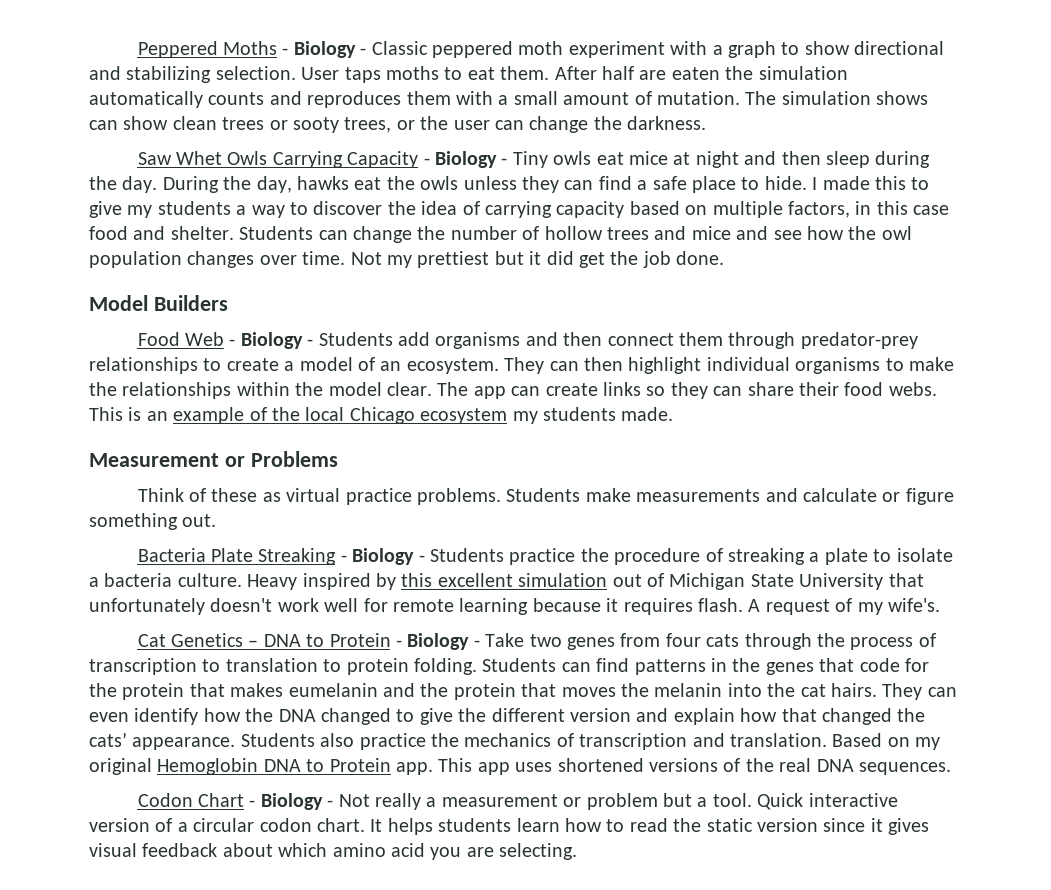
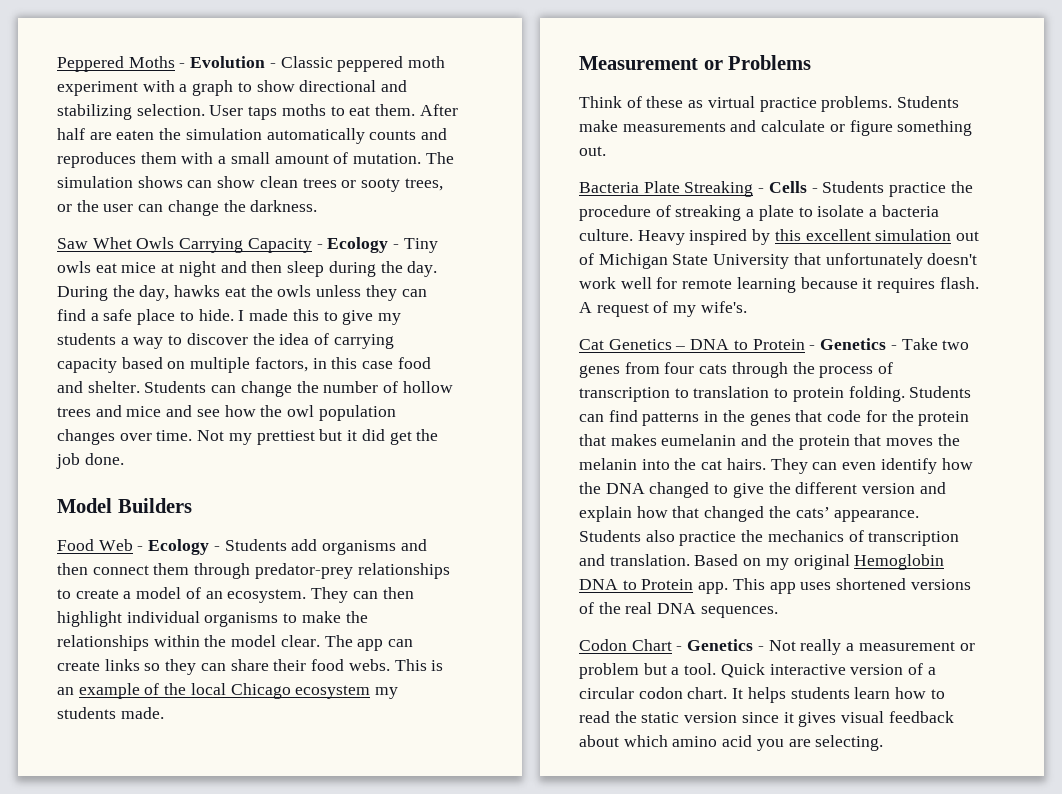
- Peppered Moths - Biology - Classic peppered moth experiment with a graph to show directional and stabilizing selection.
+ Peppered Moths - Evolution - Classic peppered moth experiment with a graph to show directional and stabilizing selection.
- Saw Whet Owls Carrying Capacity - Biology - Tiny owls eat mice at night and then sleep during the day.
+ Saw Whet Owls Carrying Capacity - Ecology - Tiny owls eat mice at night and then sleep during the day.
- Food Web - Biology - Students add organisms and then connect them through predator-prey relationships to create a model of an ecosystem.
+ Food Web - Ecology - Students add organisms and then connect them through predator-prey relationships to create a model of an ecosystem.
- Bacteria Plate Streaking - Biology - Students practice the procedure of streaking a plate to isolate a bacteria culture.
+ Bacteria Plate Streaking - Cells - Students practice the procedure of streaking a plate to isolate a bacteria culture.
- Cat Genetics – DNA to Protein - Biology - Take two genes from four cats through the process of transcription to translation to protein folding.
+ Cat Genetics – DNA to Protein - Genetics - Take two genes from four cats through the process of transcription to translation to protein folding.
- Codon Chart - Biology - Not really a measurement or problem but a tool.
+ Codon Chart - Genetics - Not really a measurement or problem but a tool.

